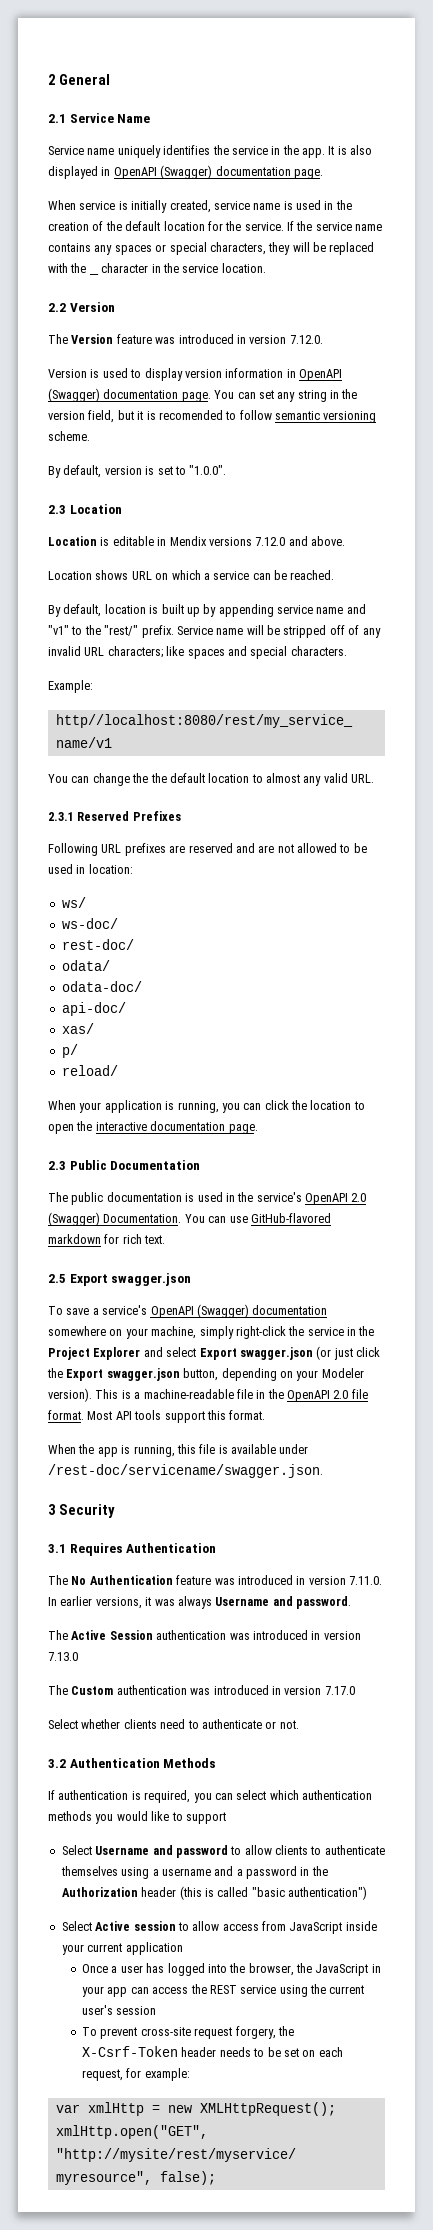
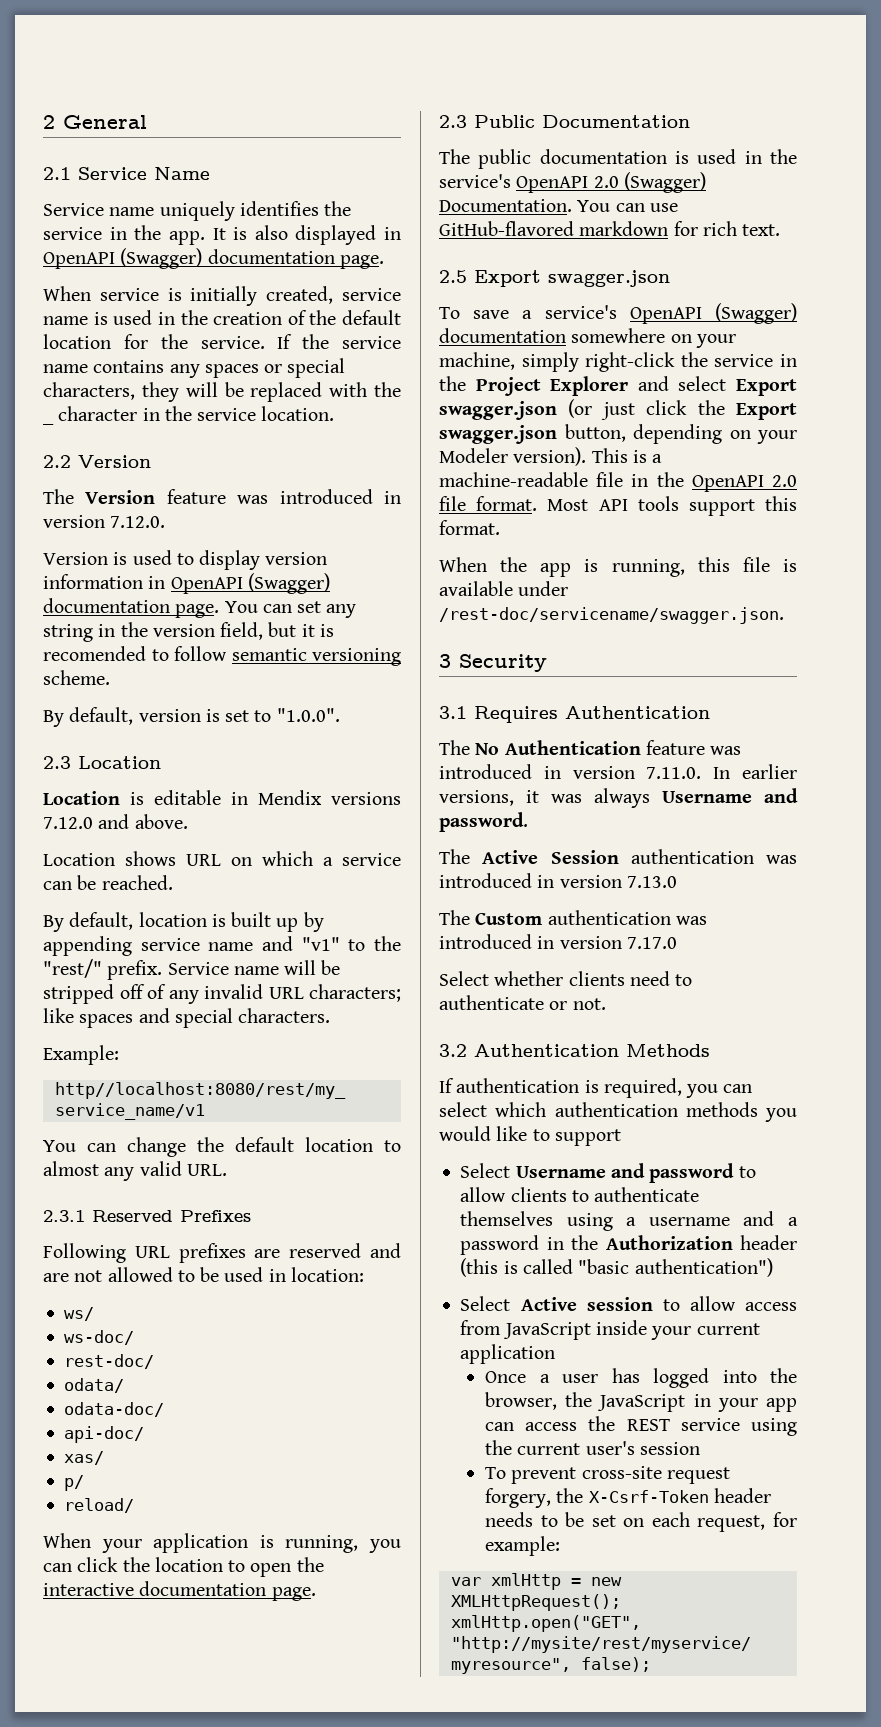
- You can change the the default location to almost any valid URL.
+ You can change the default location to almost any valid URL.

